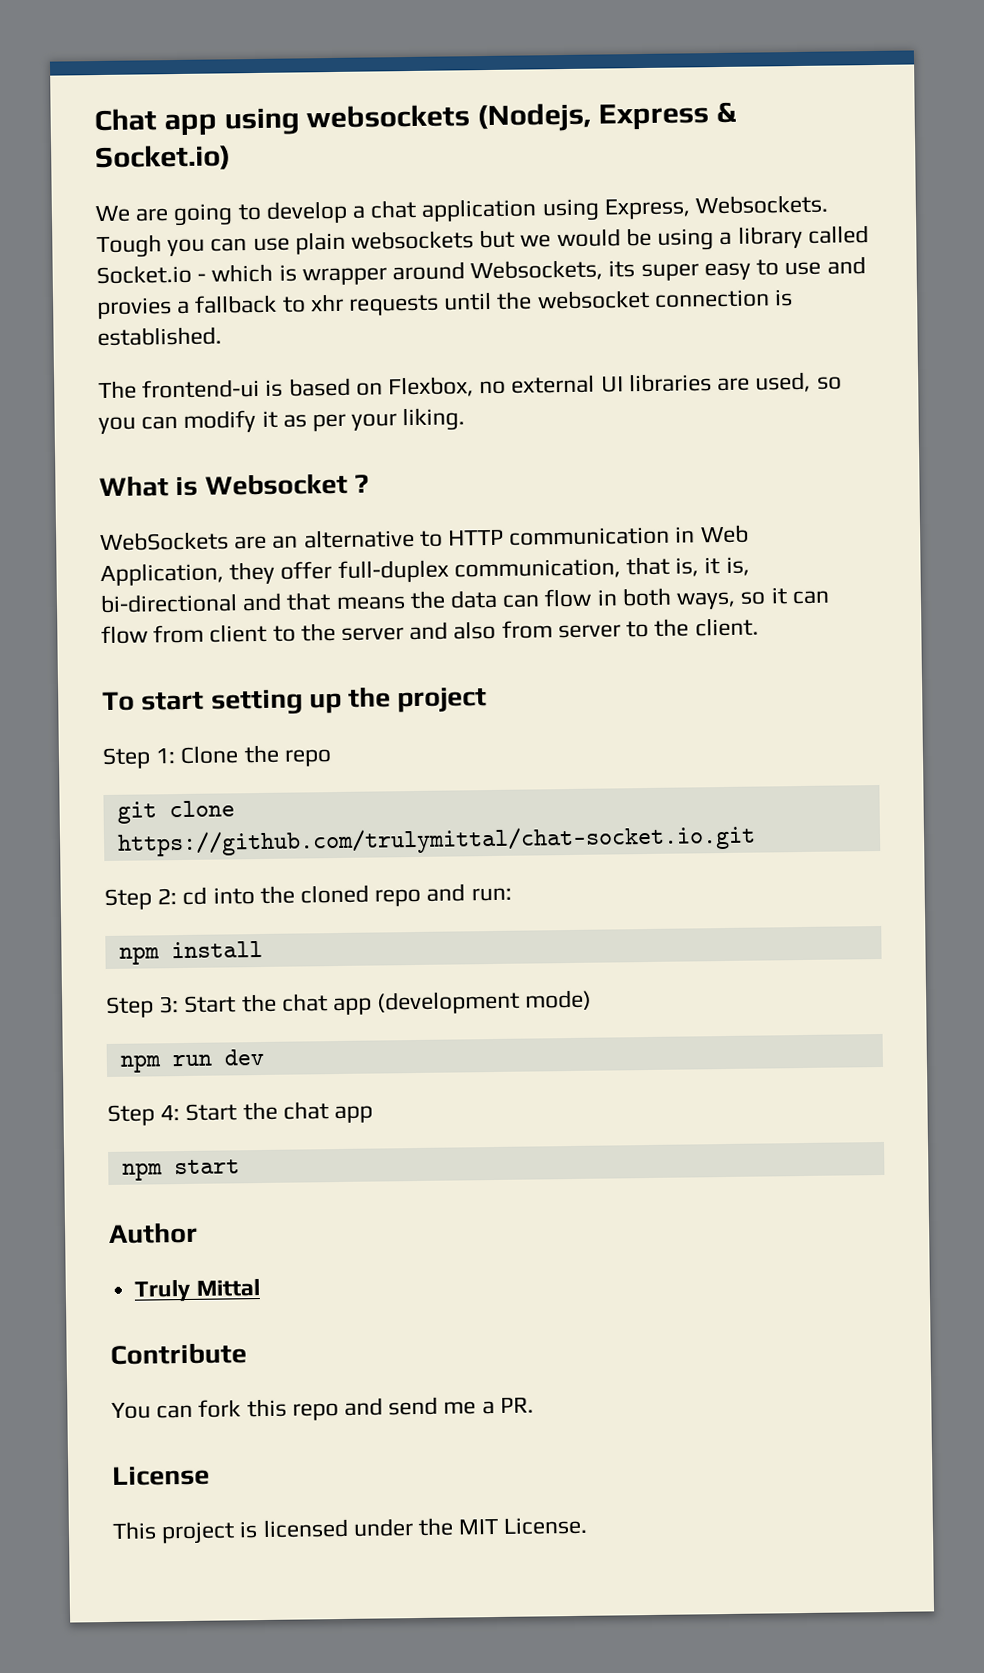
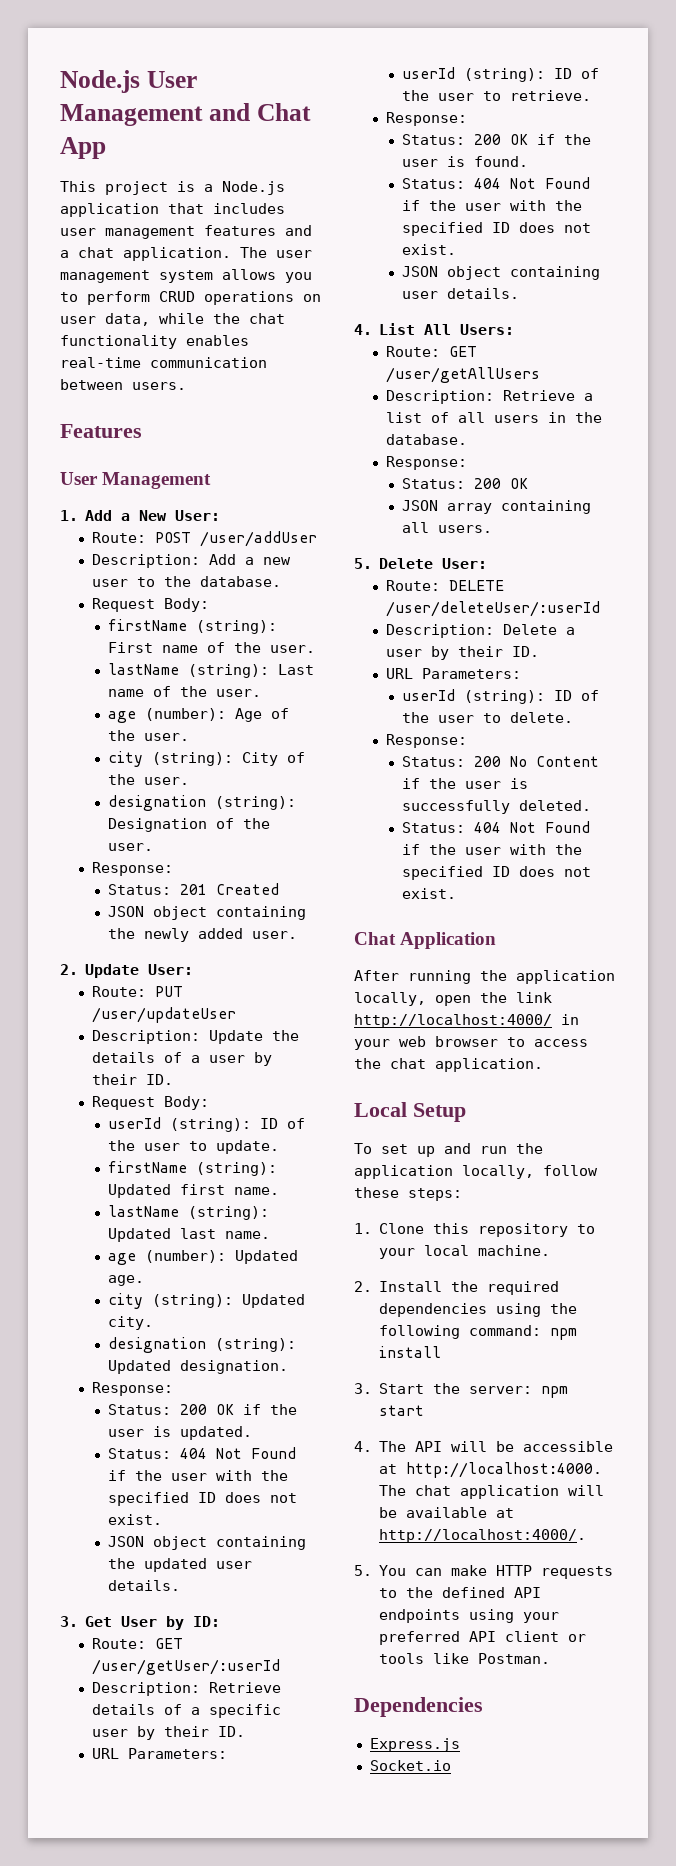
- Chat app using websockets (Nodejs, Express & Socket.io)
- We are going to develop a chat application using Express, Websockets. Tough you can use plain websockets but we would be using a library called Socket.io - which is wrapper around Websockets, its super easy to use and provies a fallback to xhr requests until the websocket connection is established.
- The frontend-ui is based on Flexbox, no external UI libraries are used, so you can modify it as per your liking.
- What is Websocket ?
- WebSockets are an alternative to HTTP communication in Web Application, they offer full-duplex communication, that is, it is, bi-directional and that means the data can flow in both ways, so it can flow from client to the server and also from server to the client.
- To start setting up the project
- Step 1: Clone the repo
- git clone https://github.com/trulymittal/chat-socket.io.git
- Step 2: cd into the cloned repo and run:
- npm install
- Step 3: Start the chat app (development mode)
- npm run dev
- Step 4: Start the chat app
- npm start
- Author
- Truly Mittal
- Contribute
- You can fork this repo and send me a PR.
- License
- This project is licensed under the MIT License.
+ Node.js User Management and Chat App
+ This project is a Node.js application that includes user management features and a chat application. The user management system allows you to perform CRUD operations on user data, while the chat functionality enables real-time communication between users.
+ Features
+ User Management
+ 1. Add a New User:
+ Route: POST /user/addUser
+ Description: Add a new user to the database.
+ Request Body:
+ firstName (string): First name of the user.
+ lastName (string): Last name of the user.
+ age (number): Age of the user.
+ city (string): City of the user.
+ designation (string): Designation of the user.
+ Response:
+ Status: 201 Created
+ JSON object containing the newly added user.
+ 2. Update User:
+ Route: PUT /user/updateUser
+ Description: Update the details of a user by their ID.
+ Request Body:
+ userId (string): ID of the user to update.
+ firstName (string): Updated first name.
+ lastName (string): Updated last name.
+ age (number): Updated age.
+ city (string): Updated city.
+ designation (string): Updated designation.
+ Response:
+ Status: 200 OK if the user is updated.
+ Status: 404 Not Found if the user with the specified ID does not exist.
+ JSON object containing the updated user details.
+ 3. Get User by ID:
+ Route: GET /user/getUser/:userId
+ Description: Retrieve details of a specific user by their ID.
+ URL Parameters:
+ userId (string): ID of the user to retrieve.
+ Response:
+ Status: 200 OK if the user is found.
+ Status: 404 Not Found if the user with the specified ID does not exist.
+ JSON object containing user details.
+ 4. List All Users:
+ Route: GET /user/getAllUsers
+ Description: Retrieve a list of all users in the database.
+ Response:
+ Status: 200 OK
+ JSON array containing all users.
+ 5. Delete User:
+ Route: DELETE /user/deleteUser/:userId
+ Description: Delete a user by their ID.
+ URL Parameters:
+ userId (string): ID of the user to delete.
+ Response:
+ Status: 200 No Content if the user is successfully deleted.
+ Status: 404 Not Found if the user with the specified ID does not exist.
+ Chat Application
+ After running the application locally, open the link http://localhost:4000/ in your web browser to access the chat application.
+ Local Setup
+ To set up and run the application locally, follow these steps:
+ 1. Clone this repository to your local machine.
+ 2. Install the required dependencies using the following command: npm install
+ 3. Start the server: npm start
+ 4. The API will be accessible at http://localhost:4000. The chat application will be available at http://localhost:4000/.
+ 5. You can make HTTP requests to the defined API endpoints using your preferred API client or tools like Postman.
+ Dependencies
+ Express.js
+ Socket.io

